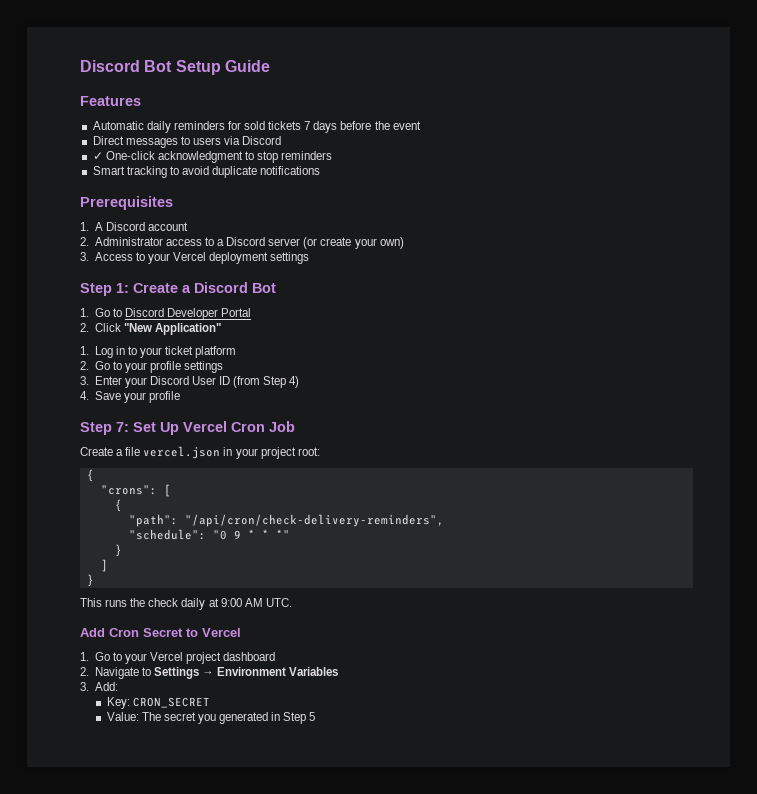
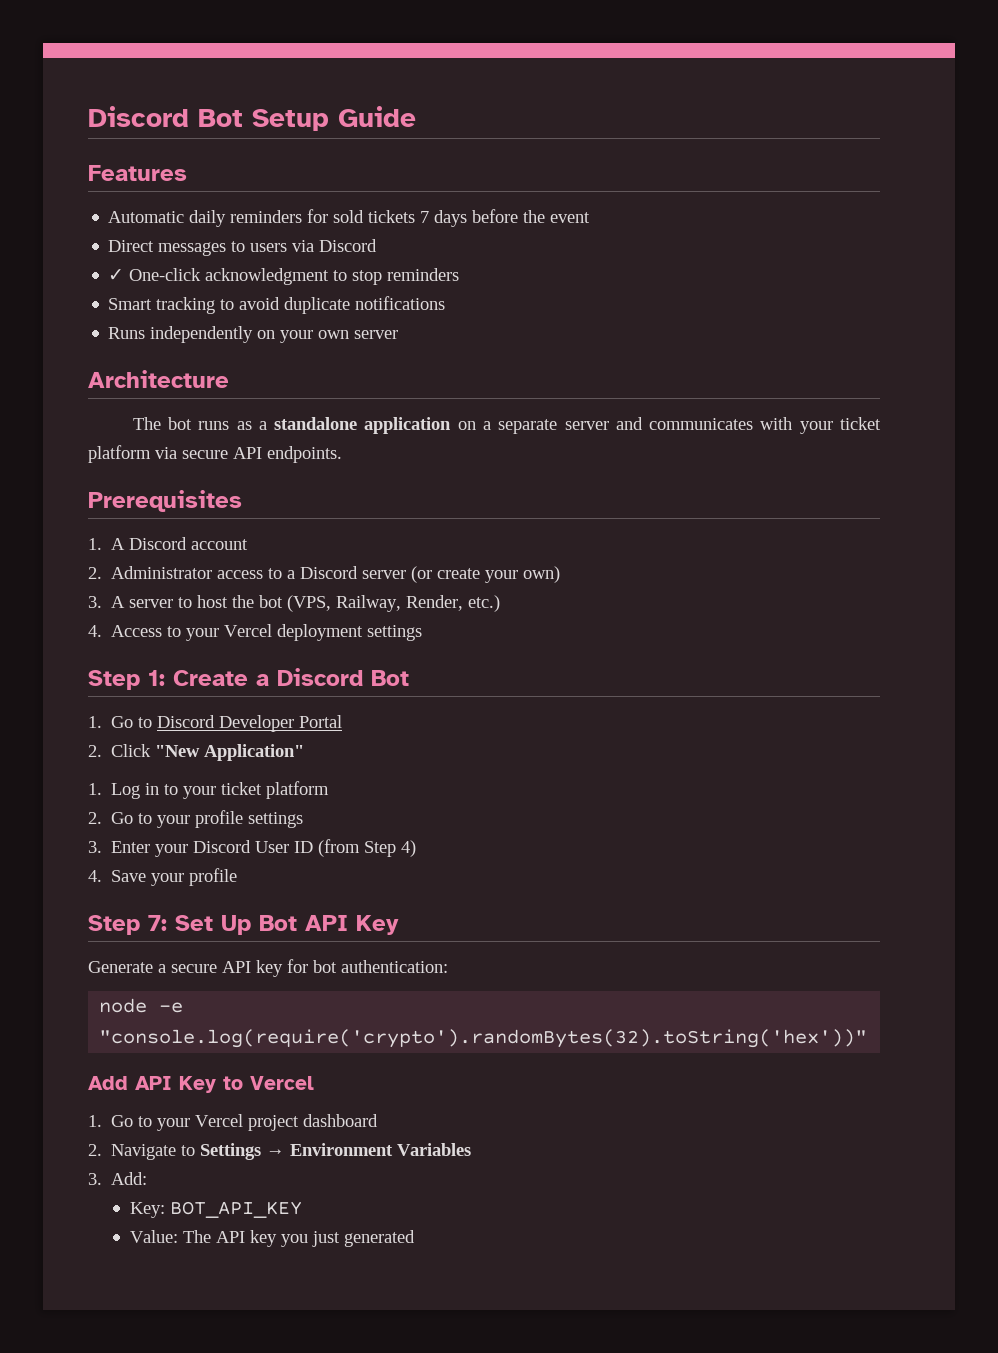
+ Runs independently on your own server
+ Architecture
+ The bot runs as a standalone application on a separate server and communicates with your ticket platform via secure API endpoints.
- 3. Access to your Vercel deployment settings
+ 3. A server to host the bot (VPS, Railway, Render, etc.)
+ 4. Access to your Vercel deployment settings
- Step 7: Set Up Vercel Cron Job
- Create a file vercel.json in your project root:
- {
- "crons": [
- {
- "path": "/api/cron/check-delivery-reminders",
- "schedule": "0 9 * * *"
- }
- ]
- }
- This runs the check daily at 9:00 AM UTC.
+ Step 7: Set Up Bot API Key
+ Generate a secure API key for bot authentication:
+ node -e "console.log(require('crypto').randomBytes(32).toString('hex'))"
- Add Cron Secret to Vercel
+ Add API Key to Vercel
- Key: CRON_SECRET
+ Key: BOT_API_KEY
- Value: The secret you generated in Step 5
+ Value: The API key you just generated

